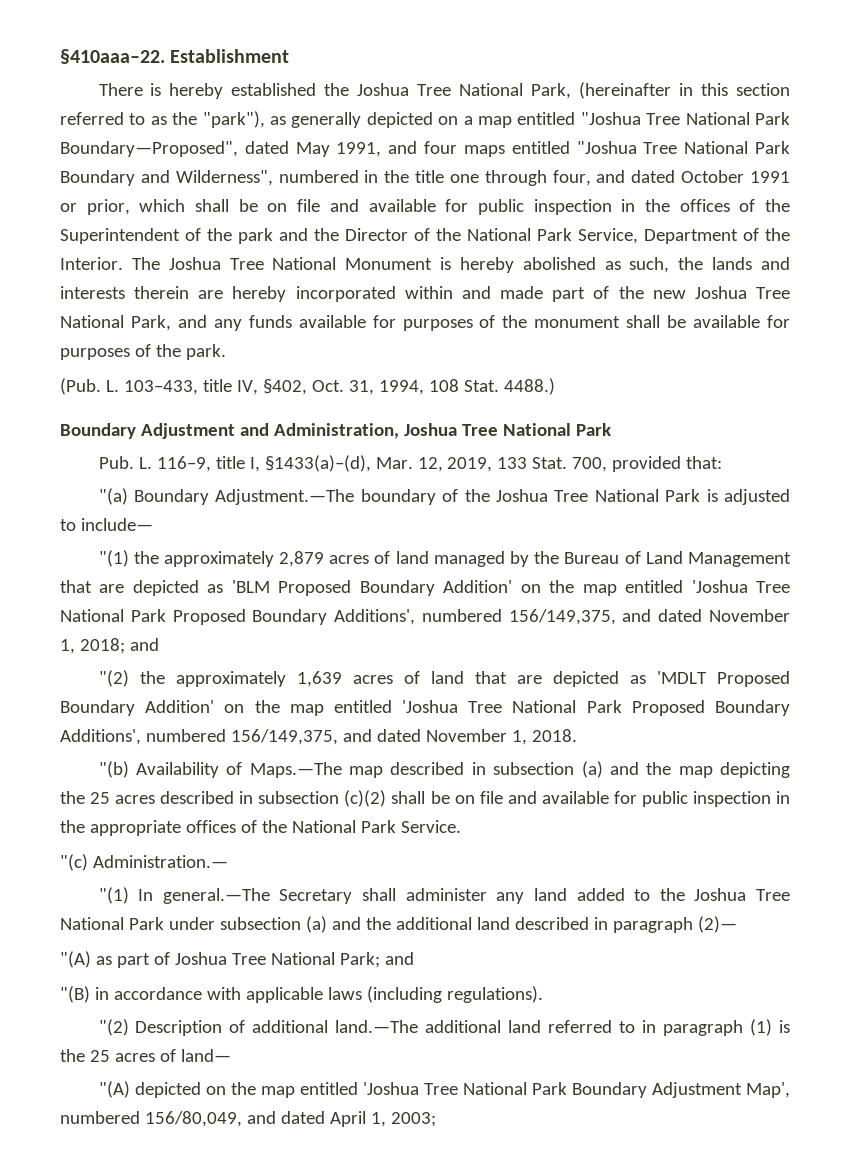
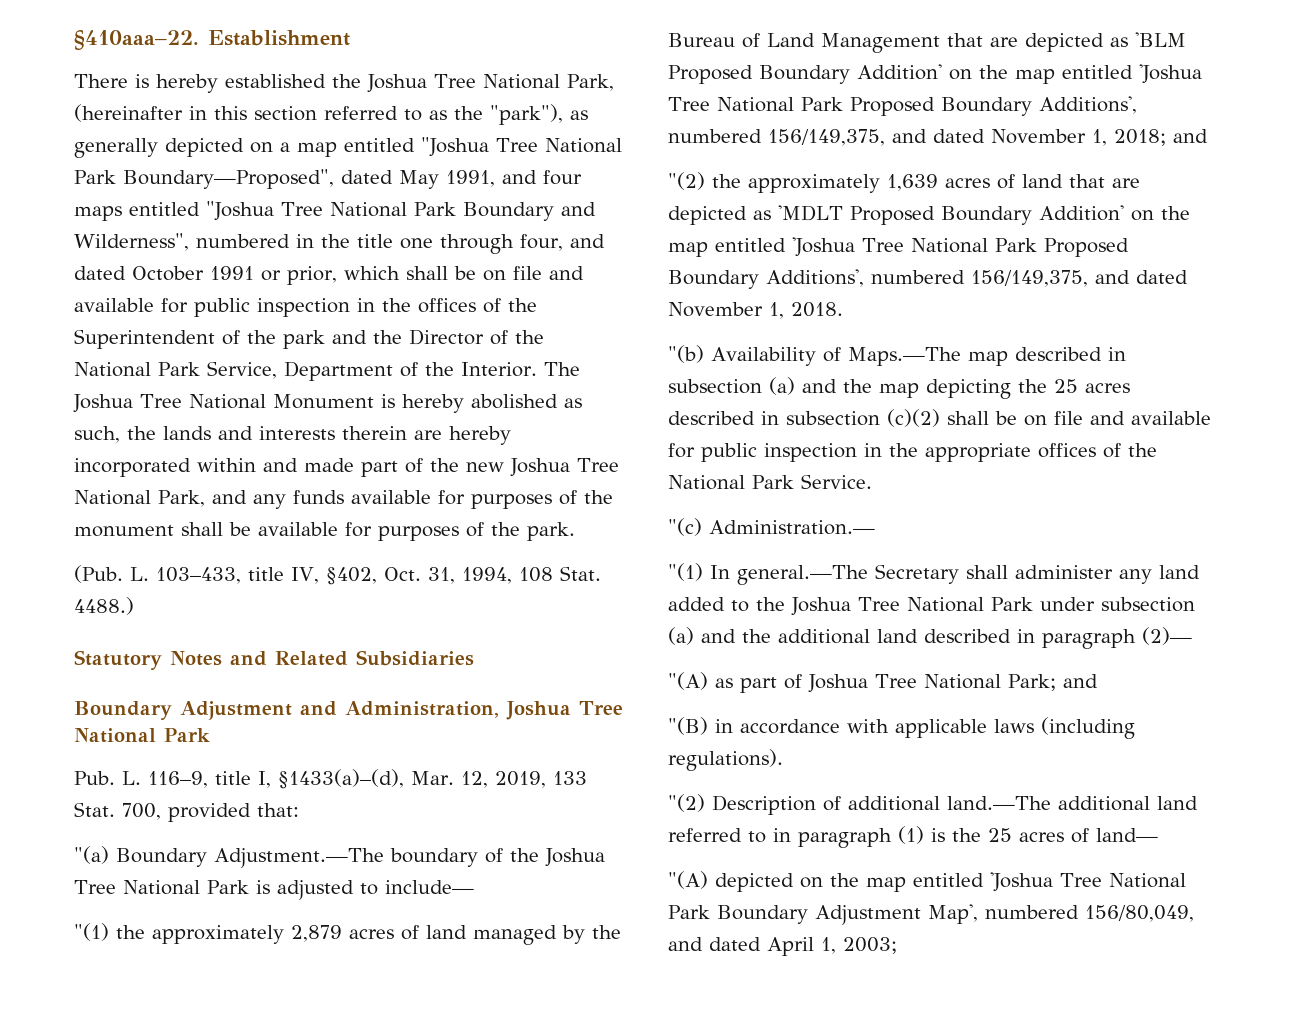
+ Statutory Notes and Related Subsidiaries

